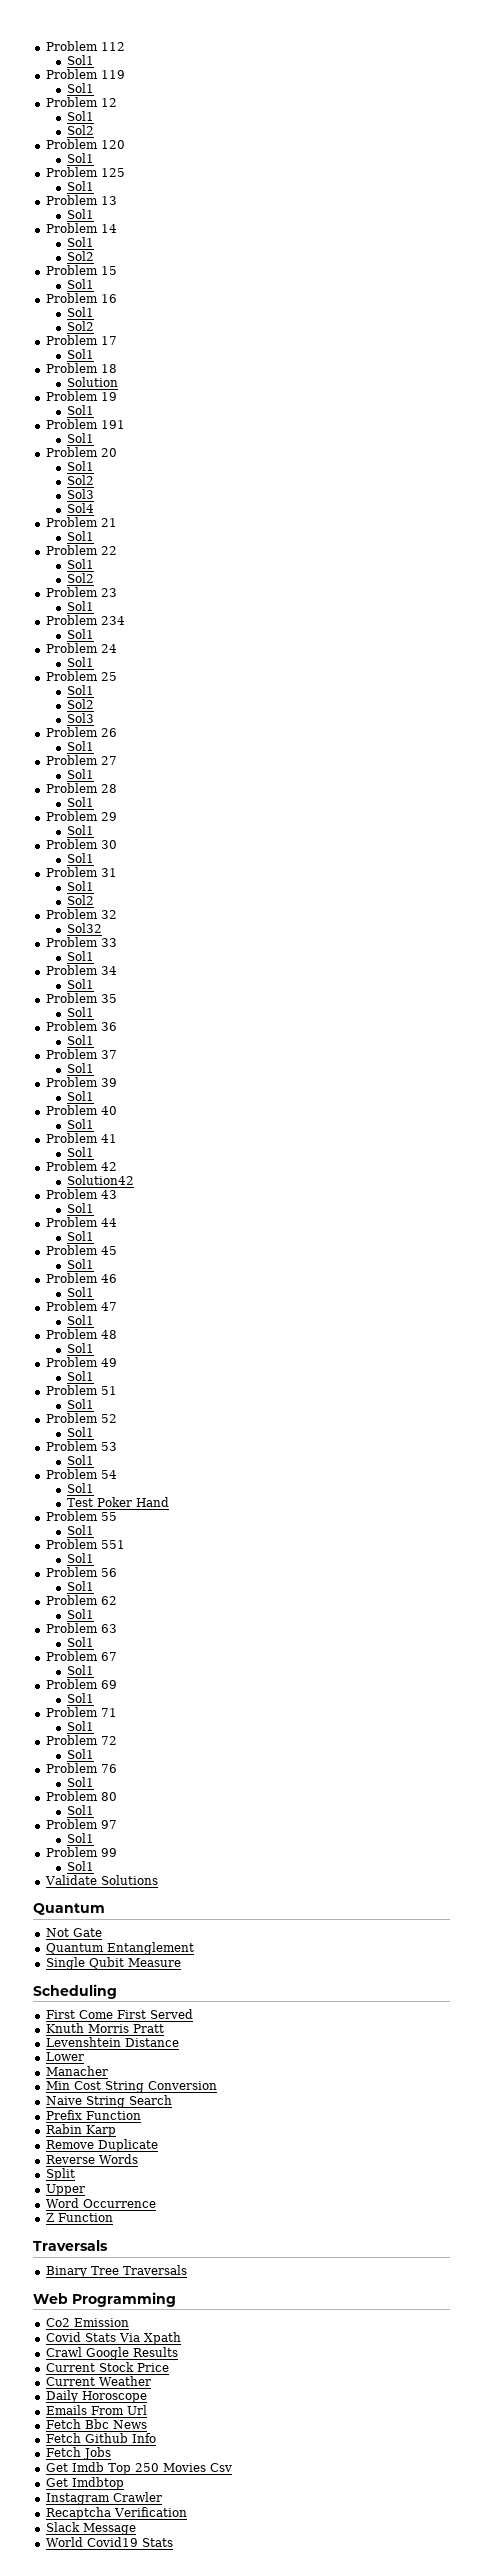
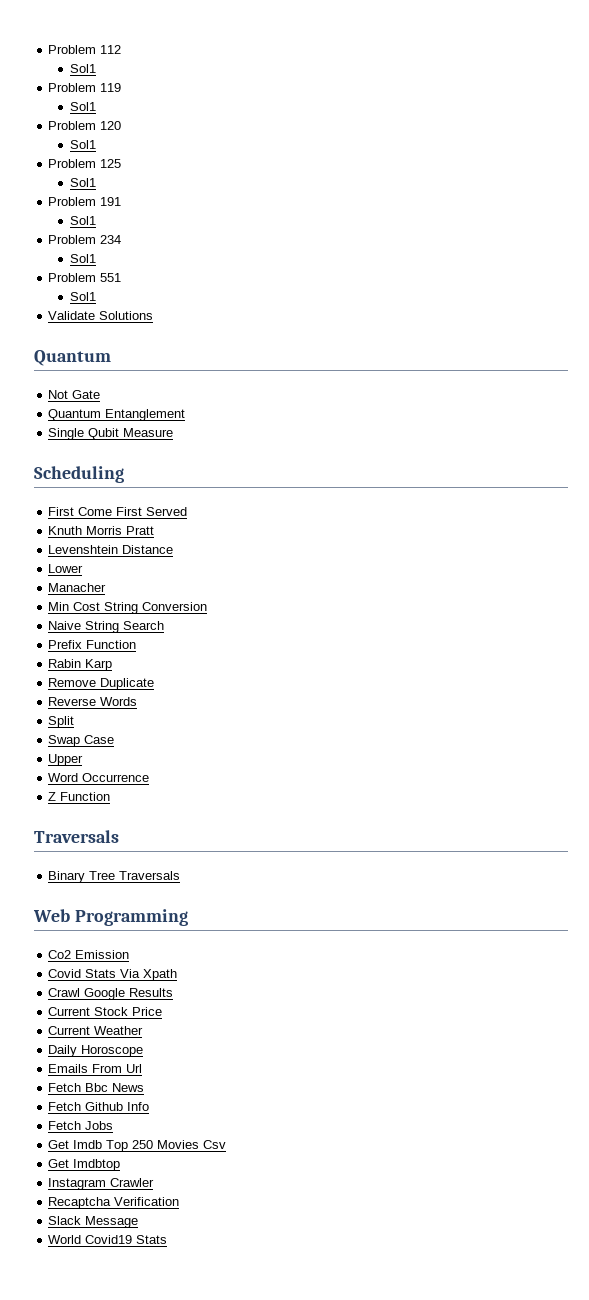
- Problem 12
- Sol1
- Sol2
- Problem 13
- Sol1
- Problem 14
- Sol1
- Sol2
- Problem 15
- Sol1
- Problem 16
- Sol1
- Sol2
- Problem 17
- Sol1
- Problem 18
- Solution
- Problem 19
- Sol1
  Problem 191
- Sol1
- Problem 20
- Sol1
- Sol2
- Sol3
- Sol4
- Problem 21
- Sol1
- Problem 22
- Sol1
- Sol2
- Problem 23
  Sol1
  Problem 234
  Sol1
- Problem 24
- Sol1
- Problem 25
- Sol1
- Sol2
- Sol3
- Problem 26
- Sol1
- Problem 27
- Sol1
- Problem 28
- Sol1
- Problem 29
- Sol1
- Problem 30
- Sol1
- Problem 31
- Sol1
- Sol2
- Problem 32
- Sol32
- Problem 33
- Sol1
- Problem 34
- Sol1
- Problem 35
- Sol1
- Problem 36
- Sol1
- Problem 37
- Sol1
- Problem 39
- Sol1
- Problem 40
- Sol1
- Problem 41
- Sol1
- Problem 42
- Solution42
- Problem 43
- Sol1
- Problem 44
- Sol1
- Problem 45
- Sol1
- Problem 46
- Sol1
- Problem 47
- Sol1
- Problem 48
- Sol1
- Problem 49
- Sol1
- Problem 51
- Sol1
- Problem 52
- Sol1
- Problem 53
- Sol1
- Problem 54
- Sol1
- Test Poker Hand
- Problem 55
- Sol1
  Problem 551
- Sol1
- Problem 56
- Sol1
- Problem 62
- Sol1
- Problem 63
- Sol1
- Problem 67
- Sol1
- Problem 69
- Sol1
- Problem 71
- Sol1
- Problem 72
- Sol1
- Problem 76
- Sol1
- Problem 80
- Sol1
- Problem 97
- Sol1
- Problem 99
+ Swap Case

